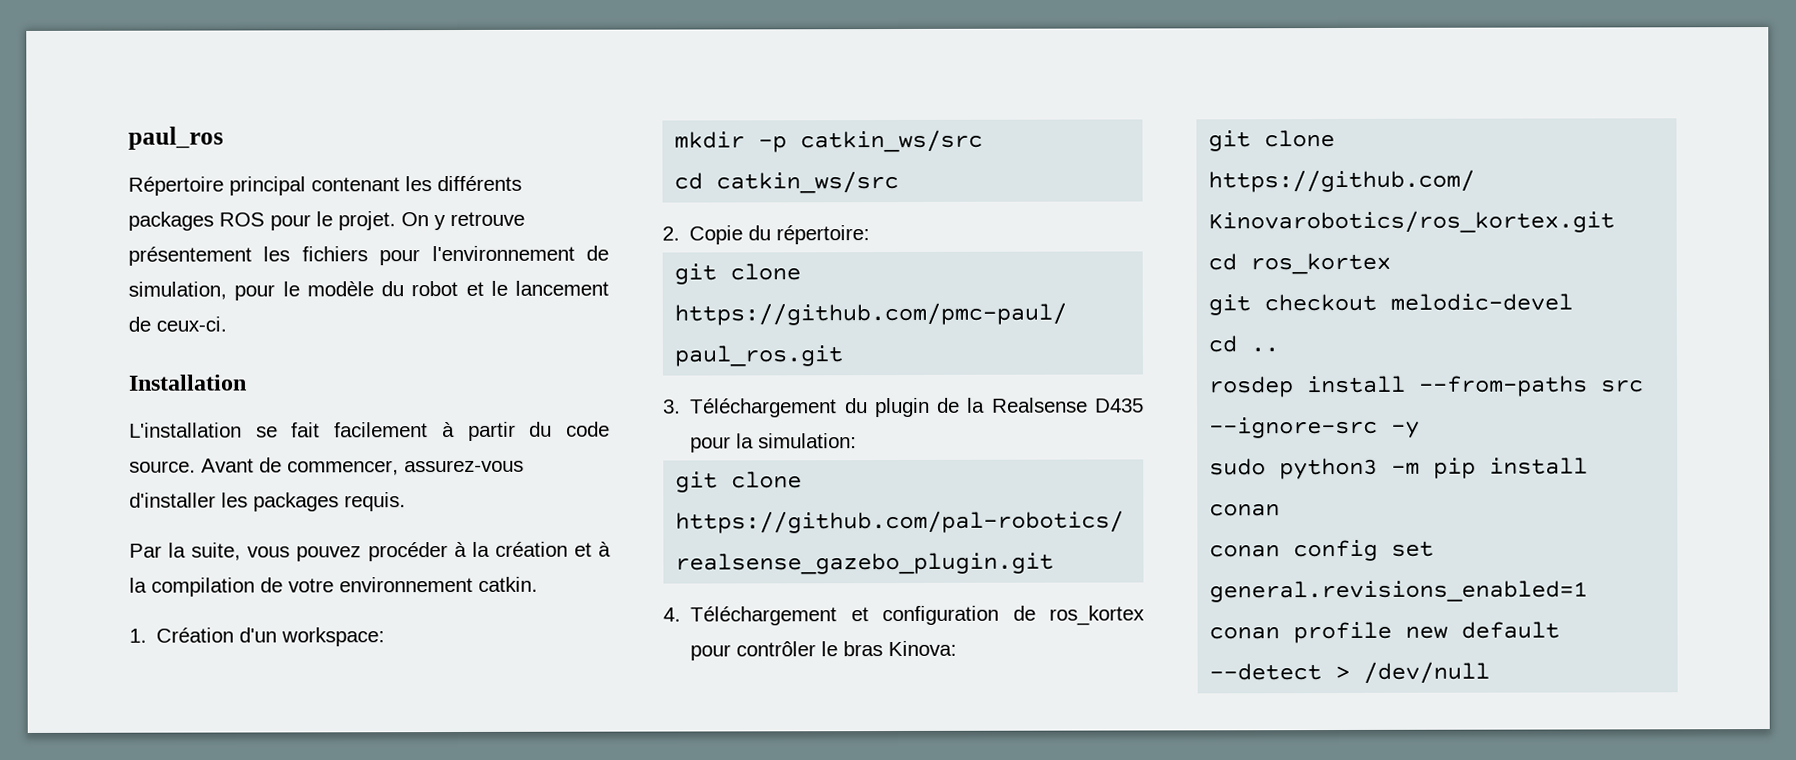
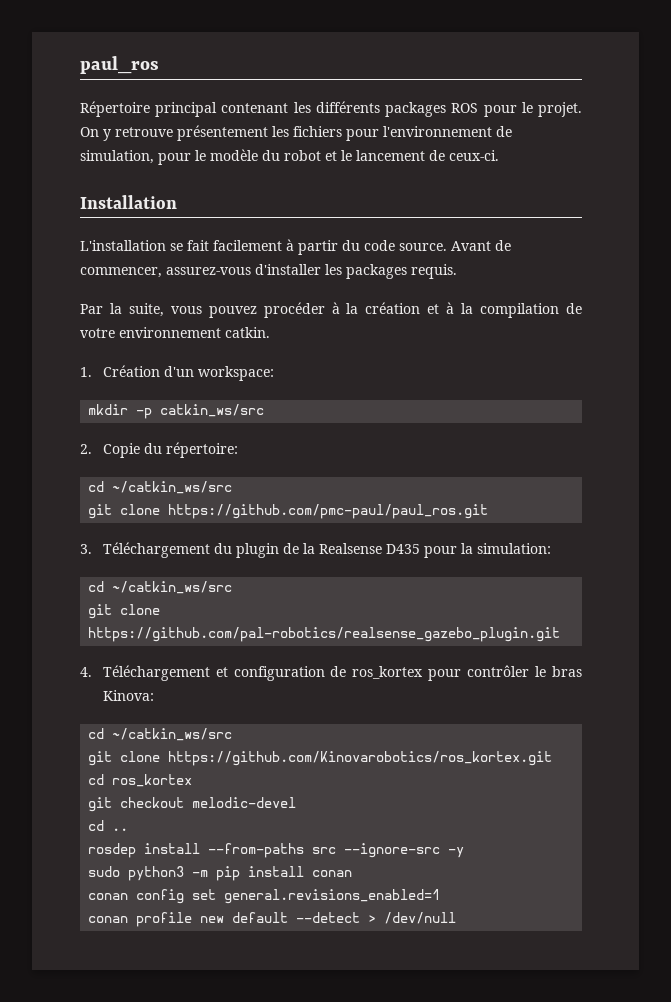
- cd catkin_ws/src
  2. Copie du répertoire:
+ cd ~/catkin_ws/src
  3. Téléchargement du plugin de la Realsense D435 pour la simulation:
+ cd ~/catkin_ws/src
  4. Téléchargement et configuration de ros_kortex pour contrôler le bras Kinova:
+ cd ~/catkin_ws/src

